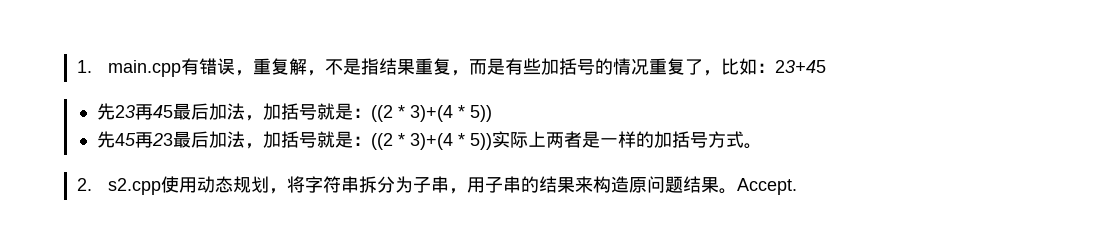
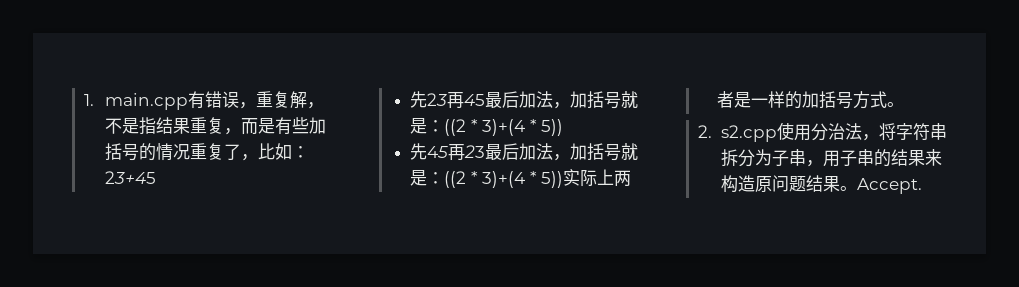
- 2. s2.cpp使用动态规划，将字符串拆分为子串，用子串的结果来构造原问题结果。
+ 2. s2.cpp使用分治法，将字符串拆分为子串，用子串的结果来构造原问题结果。

